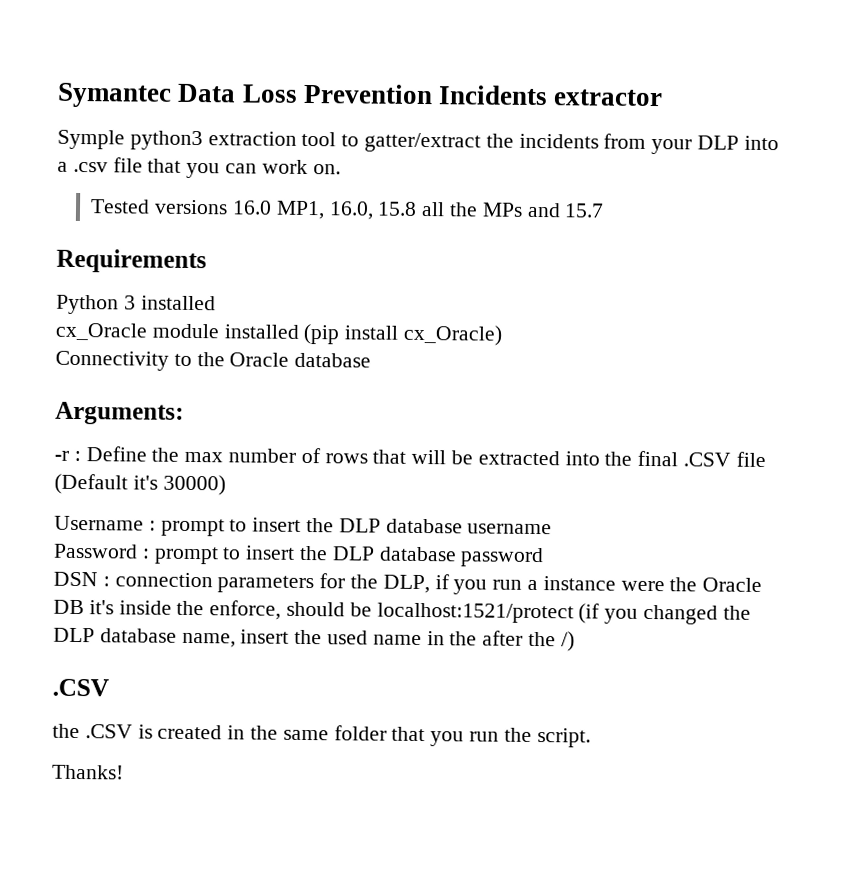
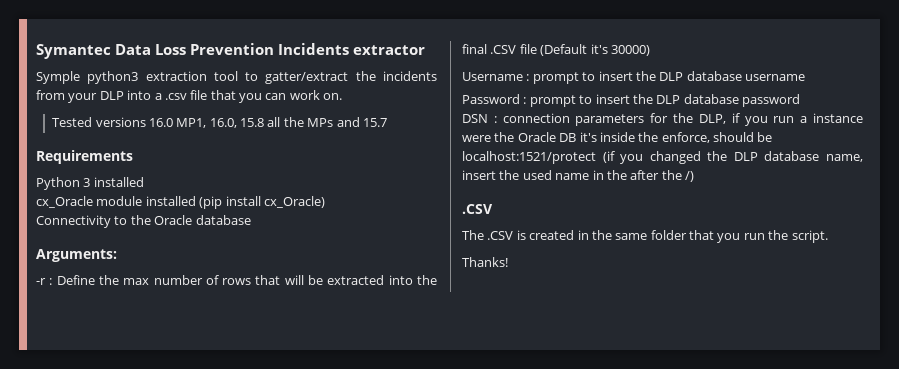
- the .CSV is created in the same folder that you run the script.
+ The .CSV is created in the same folder that you run the script.

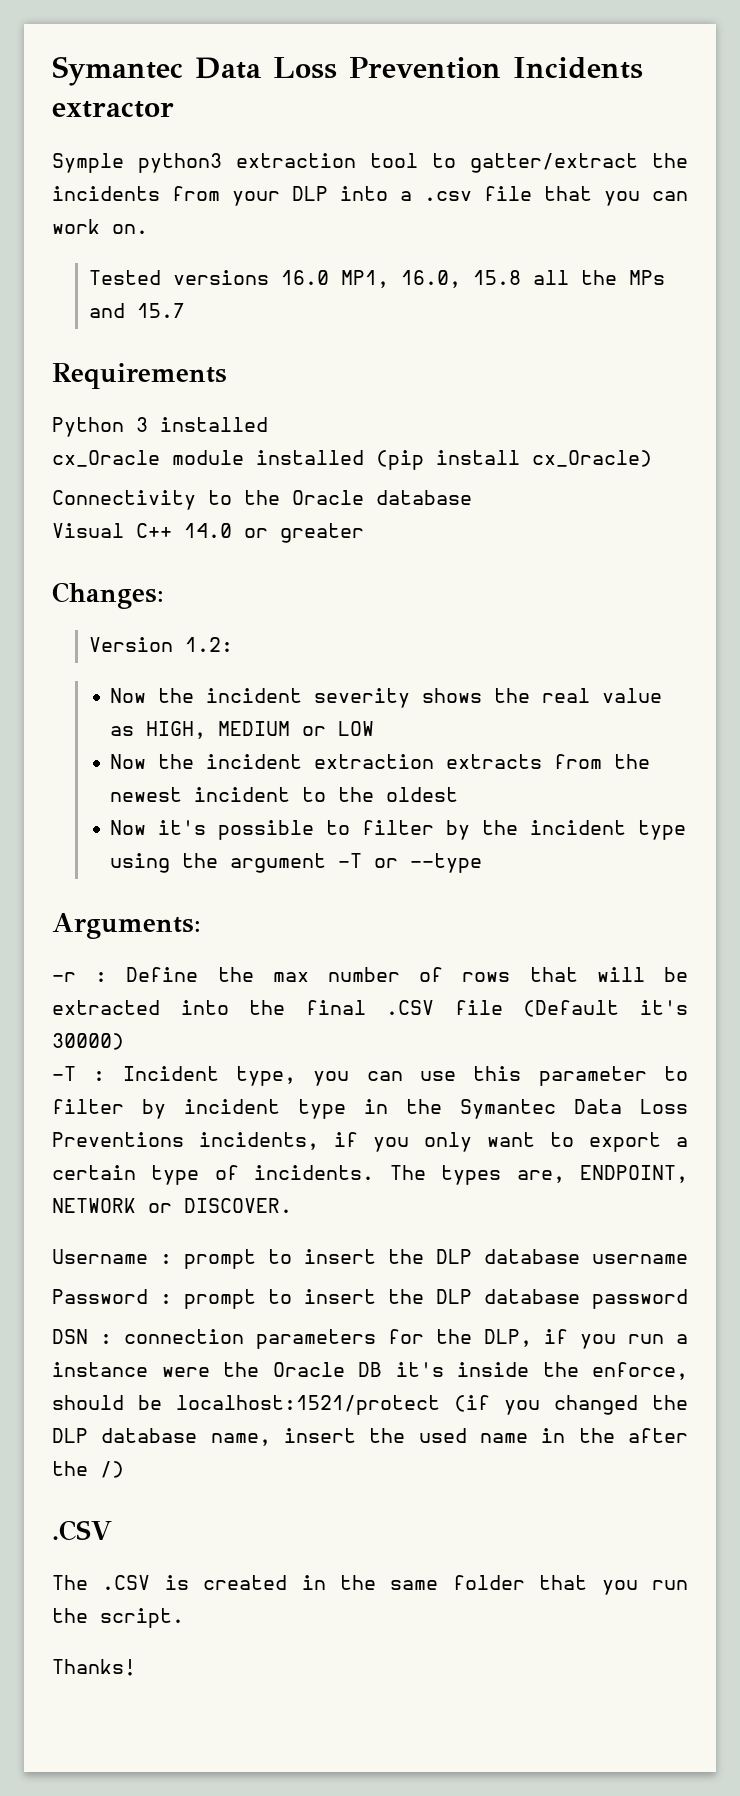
+ Visual C++ 14.0 or greater
+ Changes:
+ Version 1.2:
+ Now the incident severity shows the real value as HIGH, MEDIUM or LOW
+ Now the incident extraction extracts from the newest incident to the oldest
+ Now it's possible to filter by the incident type using the argument -T or --type
+ -T : Incident type, you can use this parameter to filter by incident type in the Symantec Data Loss Preventions incidents, if you only want to export a certain type of incidents. The types are, ENDPOINT, NETWORK or DISCOVER.

